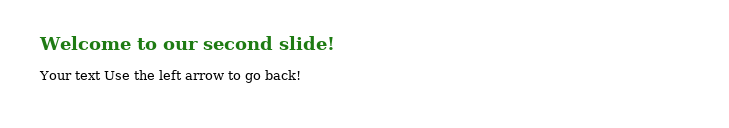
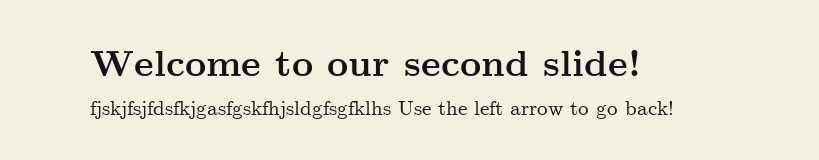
- Your text Use the left arrow to go back!
+ fjskjfsjfdsfkjgasfgskfhjsldgfsgfklhs Use the left arrow to go back!

